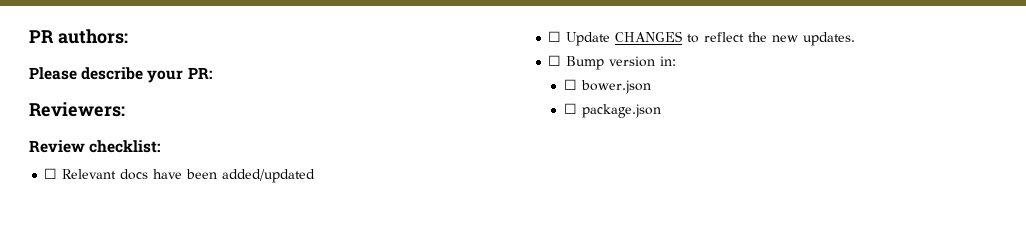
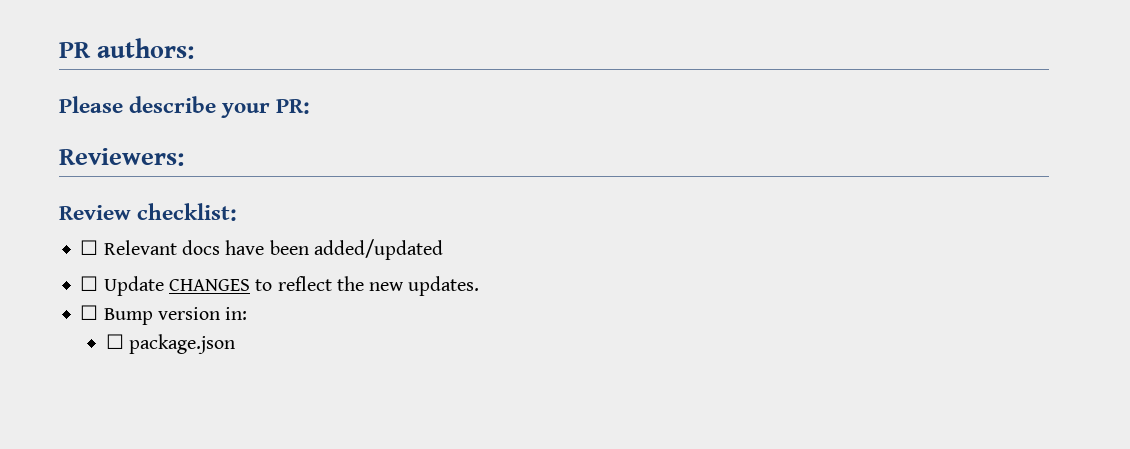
- ☐ bower.json

